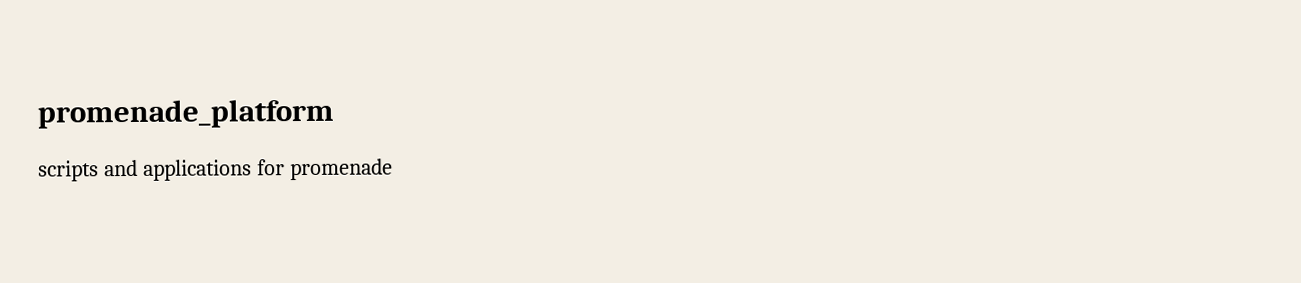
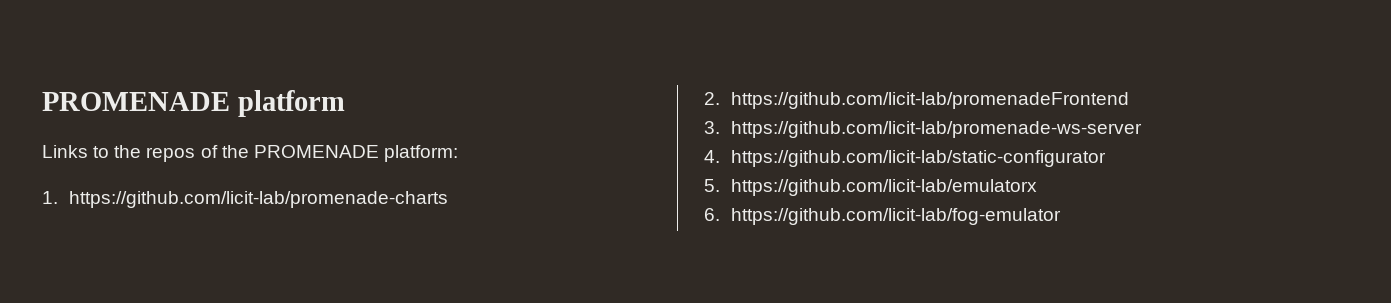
- promenade_platform
- scripts and applications for promenade
+ PROMENADE platform
+ Links to the repos of the PROMENADE platform:
+ 1. https://github.com/licit-lab/promenade-charts
+ 2. https://github.com/licit-lab/promenadeFrontend
+ 3. https://github.com/licit-lab/promenade-ws-server
+ 4. https://github.com/licit-lab/static-configurator
+ 5. https://github.com/licit-lab/emulatorx
+ 6. https://github.com/licit-lab/fog-emulator

